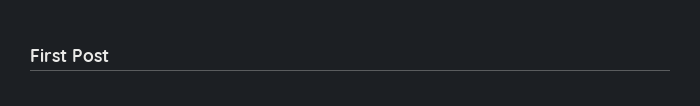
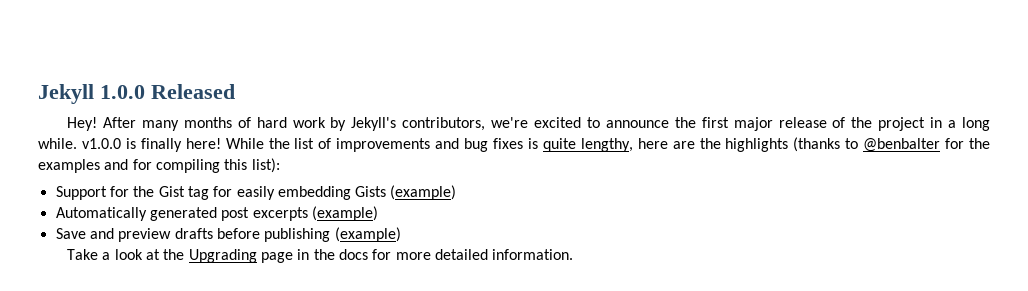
- First Post
+ Jekyll 1.0.0 Released
+ Hey! After many months of hard work by Jekyll's contributors, we're excited to announce the first major release of the project in a long while. v1.0.0 is finally here! While the list of improvements and bug fixes is quite lengthy, here are the highlights (thanks to @benbalter for the examples and for compiling this list):
+ Support for the Gist tag for easily embedding Gists (example)
+ Automatically generated post excerpts (example)
+ Save and preview drafts before publishing (example)
+ Take a look at the Upgrading page in the docs for more detailed information.

